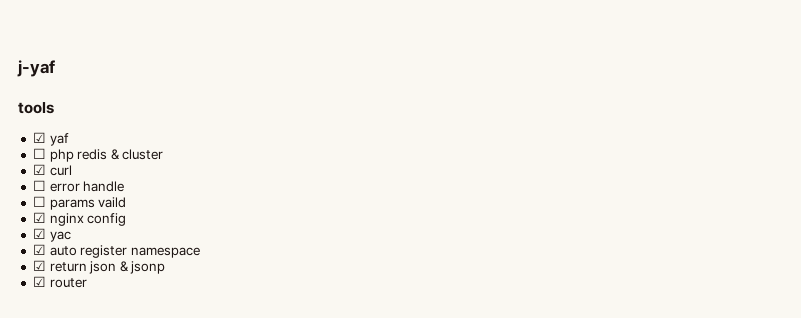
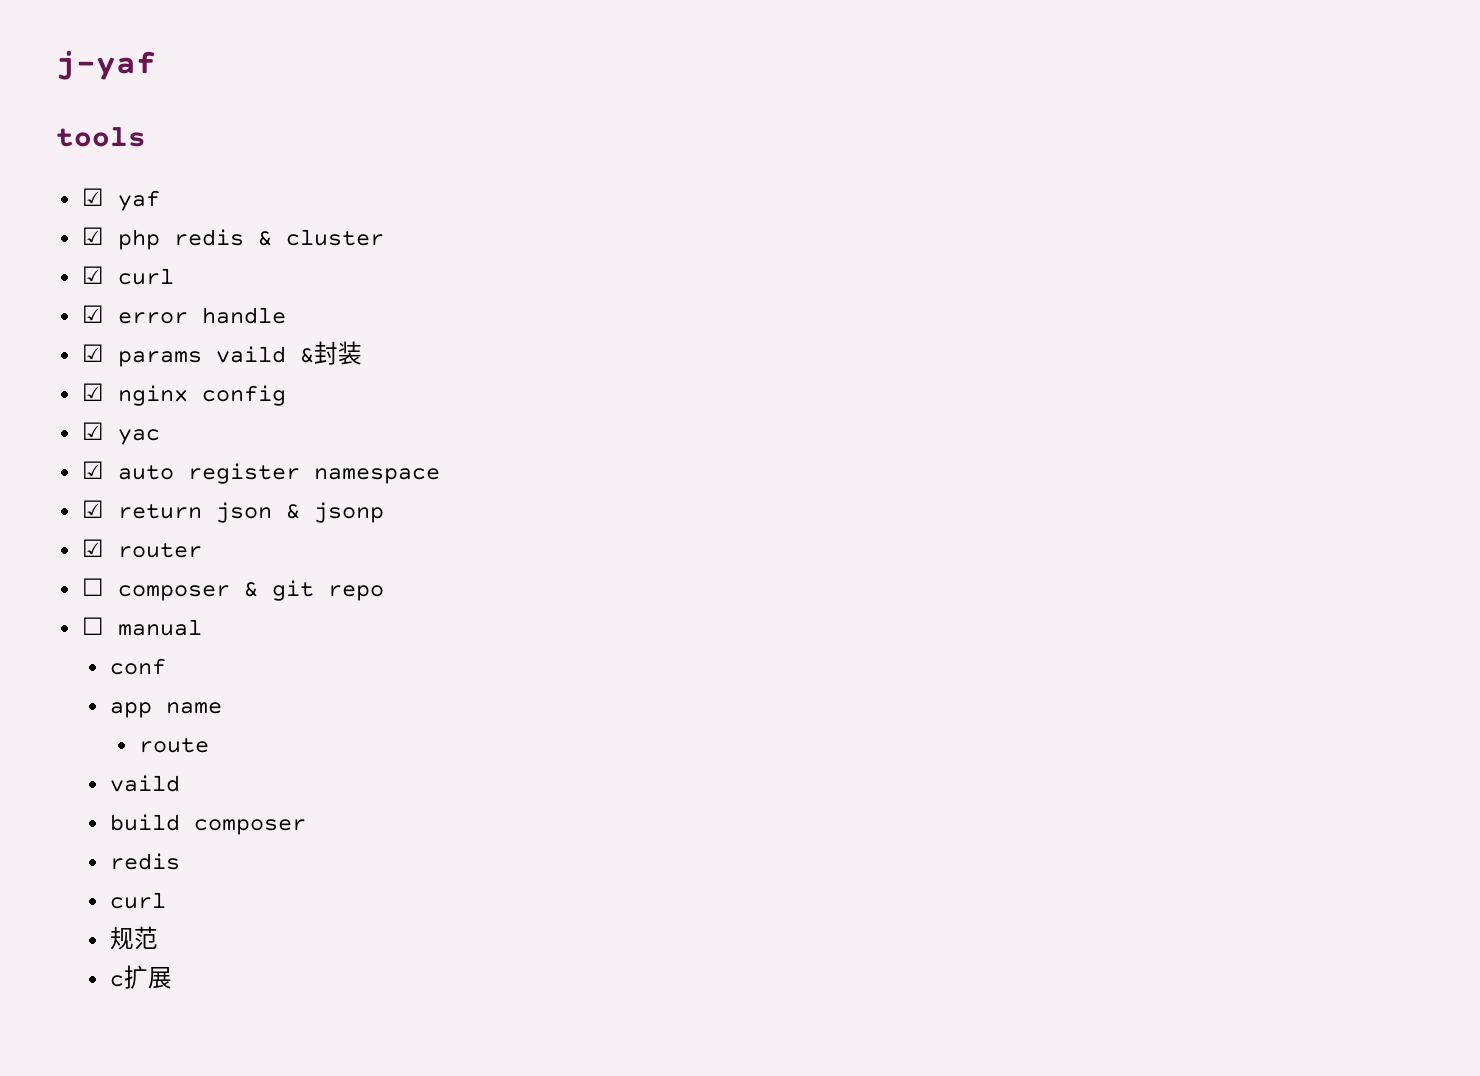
- ☐ php redis & cluster
+ ☑ php redis & cluster
- ☐ error handle
+ ☑ error handle
- ☐ params vaild
+ ☑ params vaild &封装
+ ☐ composer & git repo
+ ☐ manual
+ conf
+ app name
+ route
+ vaild
+ build composer
+ redis
+ curl
+ 规范
+ c扩展

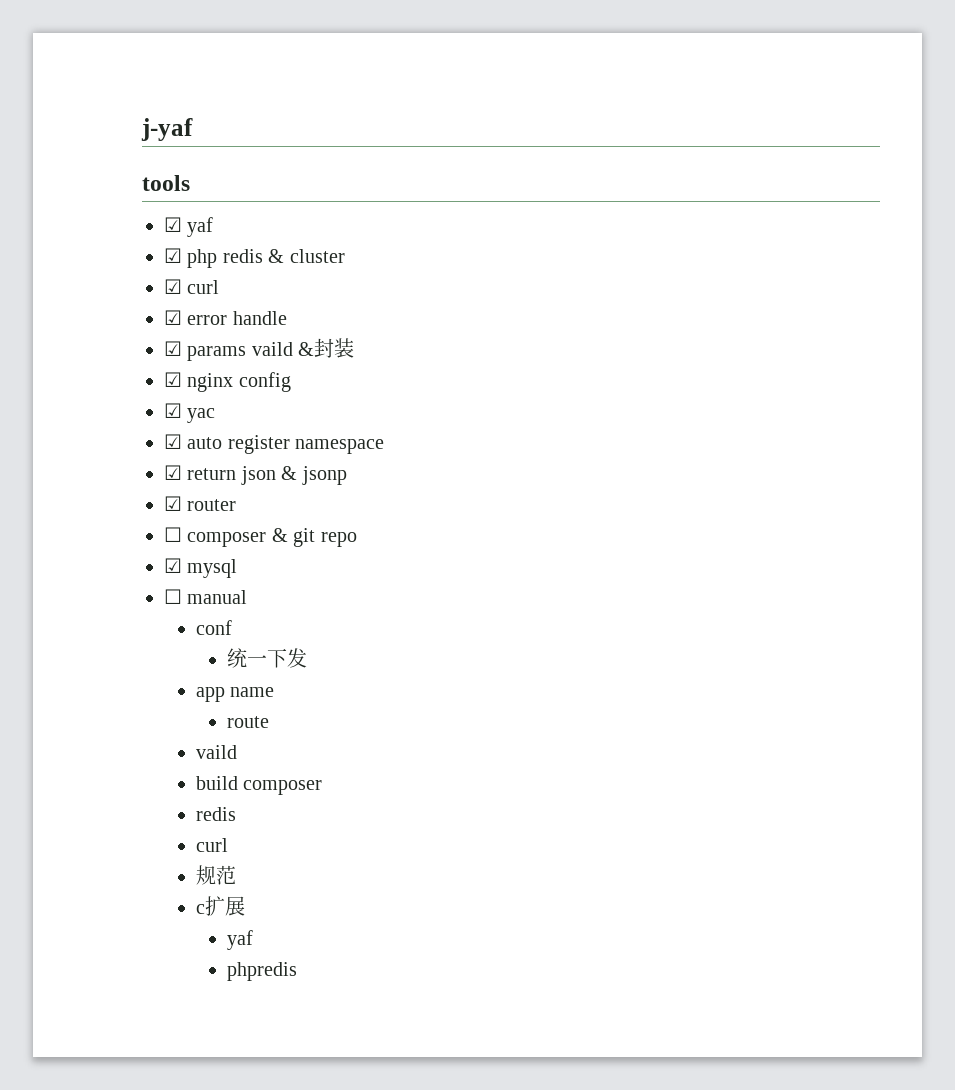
+ ☑ mysql
+ 统一下发
  c扩展
+ yaf
+ phpredis

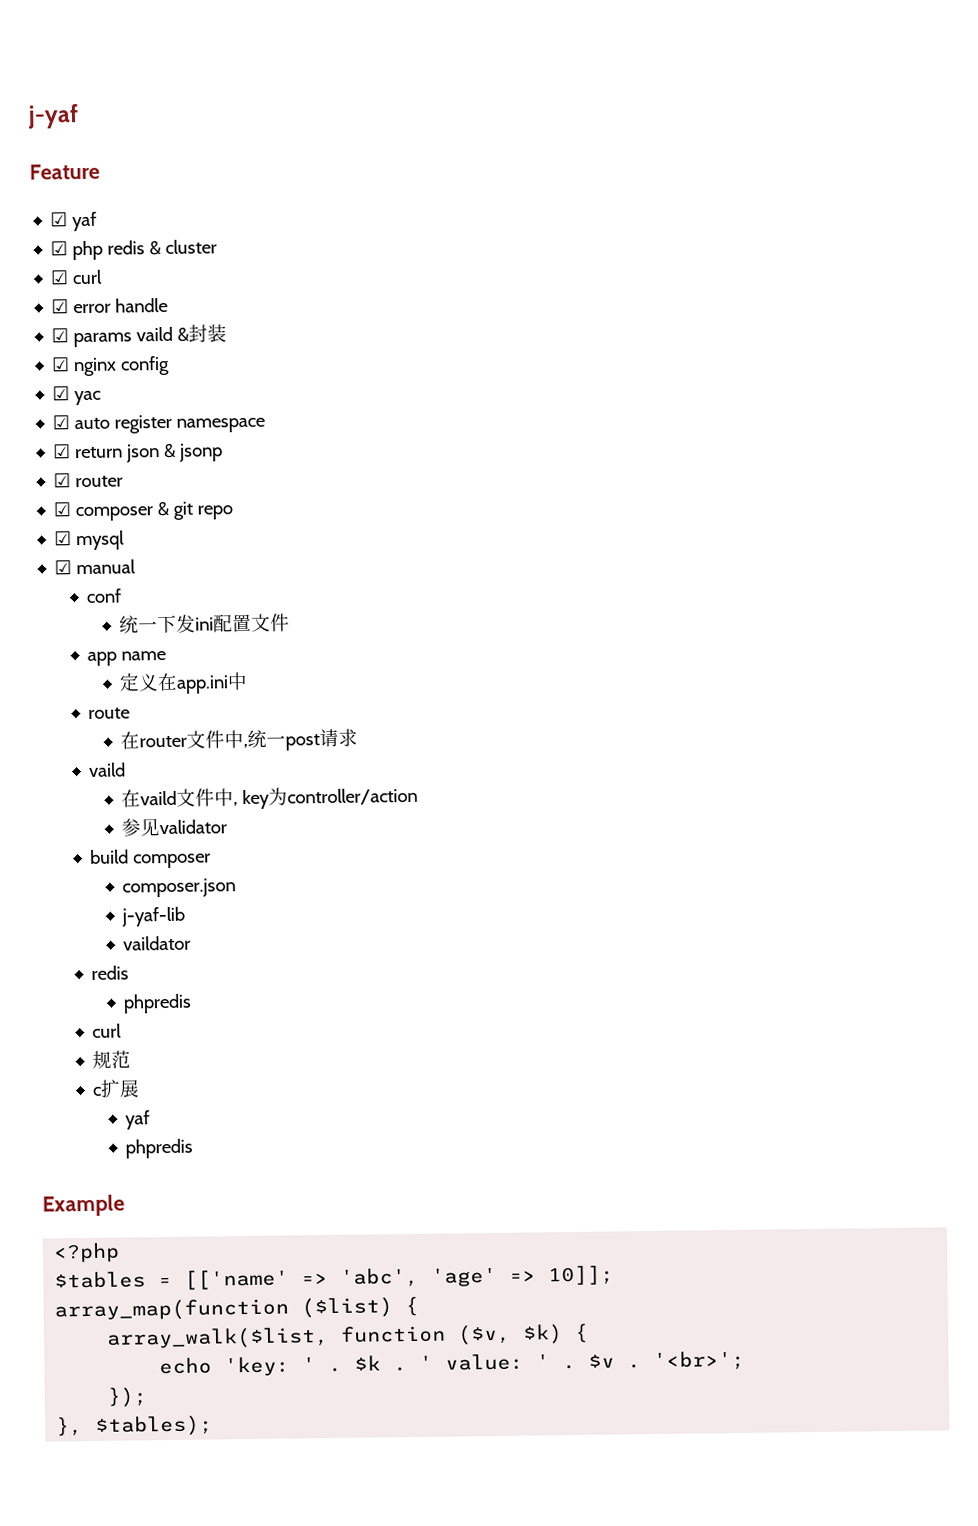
- tools
+ Feature
- ☐ composer & git repo
+ ☑ composer & git repo
- ☐ manual
+ ☑ manual
- 统一下发
+ 统一下发ini配置文件
+ 定义在app.ini中
  route
+ 在router文件中,统一post请求
  vaild
+ 在vaild文件中, key为controller/action
+ 参见validator
  build composer
+ composer.json
+ j-yaf-lib
+ vaildator
  redis
+ phpredis
+ Example
+ <?php
+ $tables = [['name' => 'abc', 'age' => 10]];
+ array_map(function ($list) {
+ array_walk($list, function ($v, $k) {
+ echo 'key: ' . $k . ' value: ' . $v . '<br>';
+ });
+ }, $tables);

